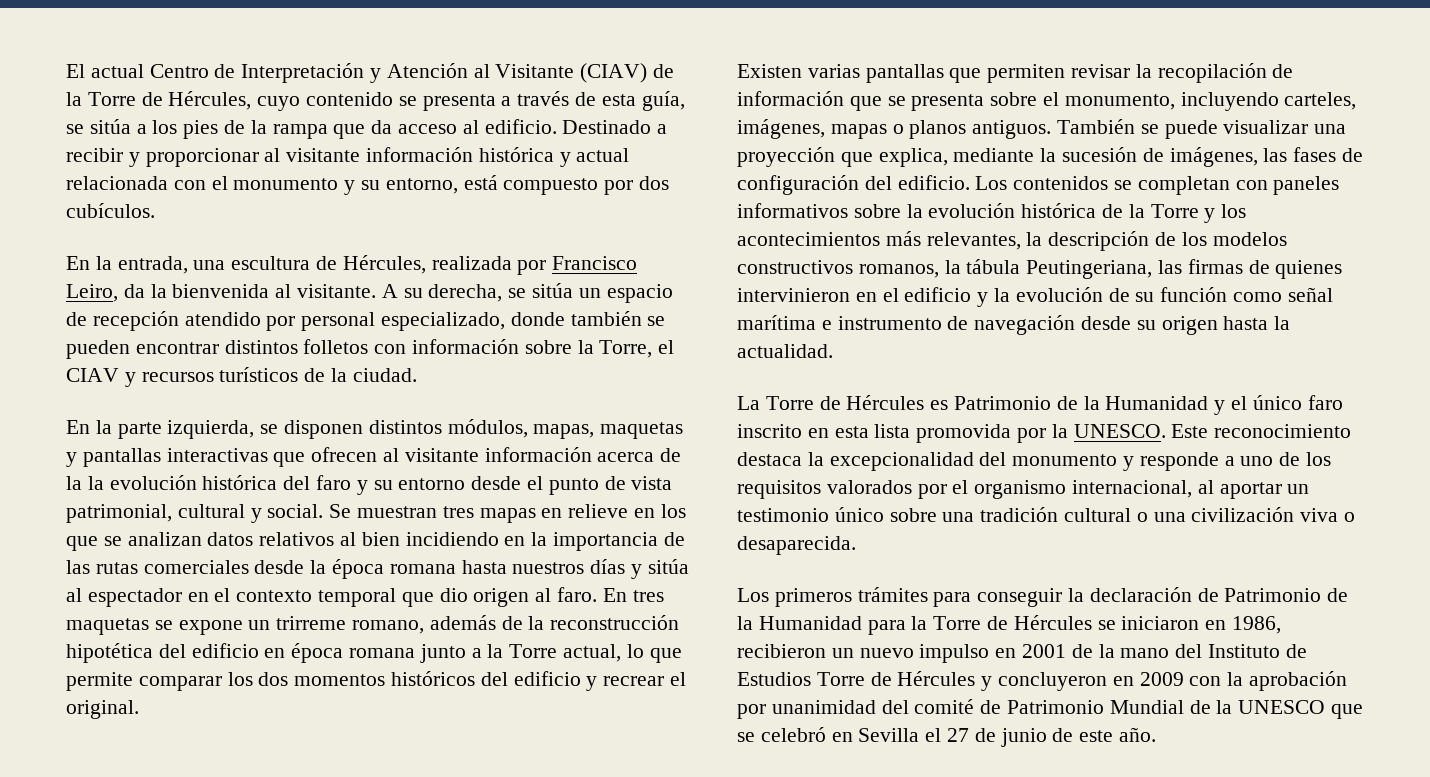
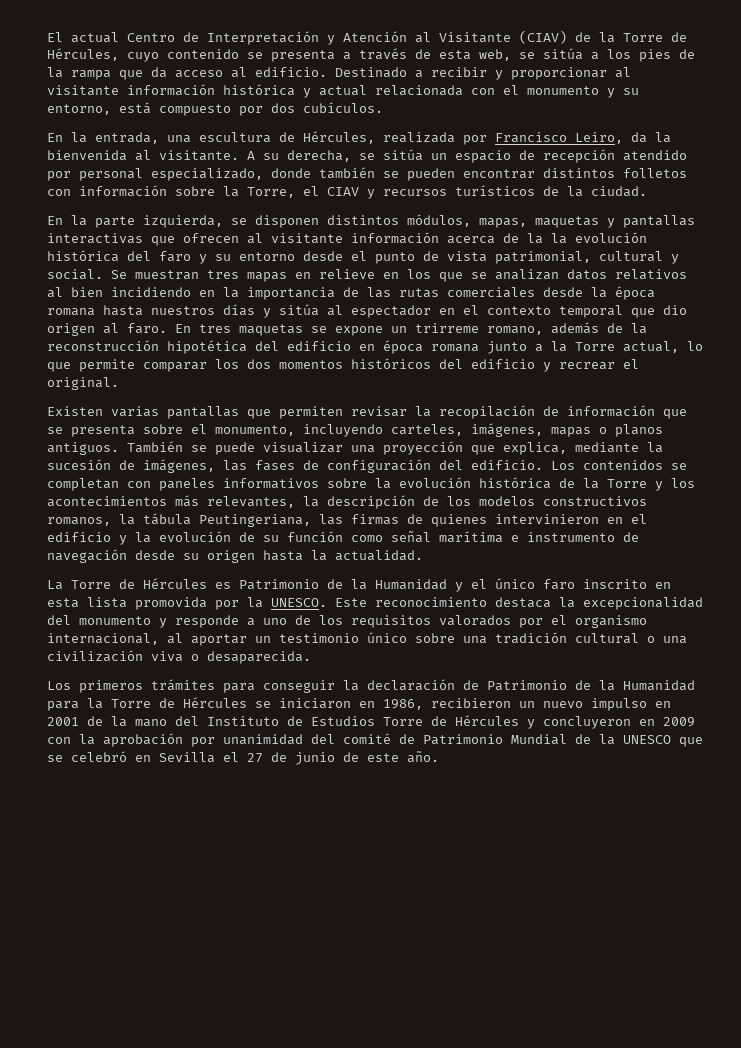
- El actual Centro de Interpretación y Atención al Visitante (CIAV) de la Torre de Hércules, cuyo contenido se presenta a través de esta guía, se sitúa a los pies de la rampa que da acceso al edificio.
+ El actual Centro de Interpretación y Atención al Visitante (CIAV) de la Torre de Hércules, cuyo contenido se presenta a través de esta web, se sitúa a los pies de la rampa que da acceso al edificio.

